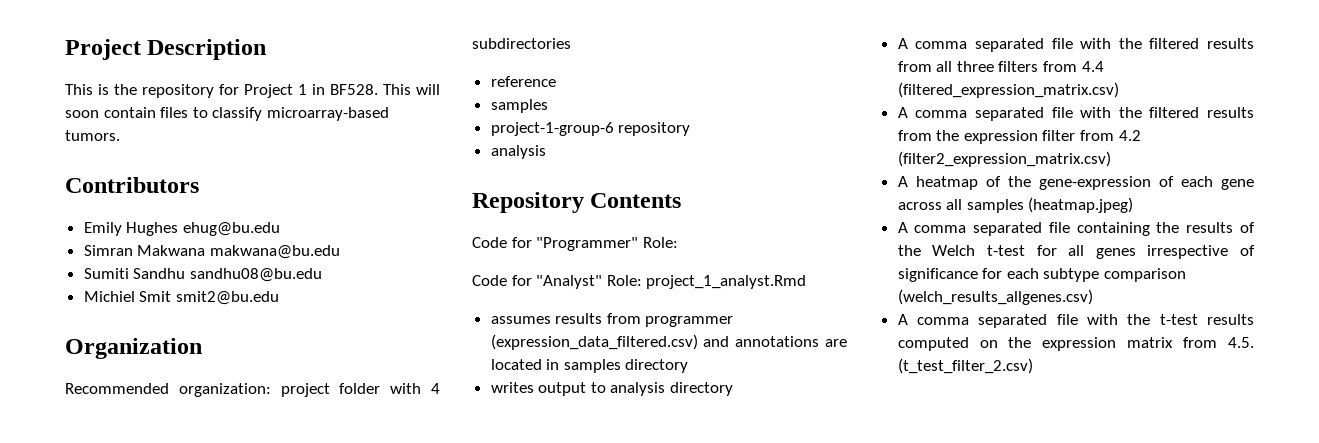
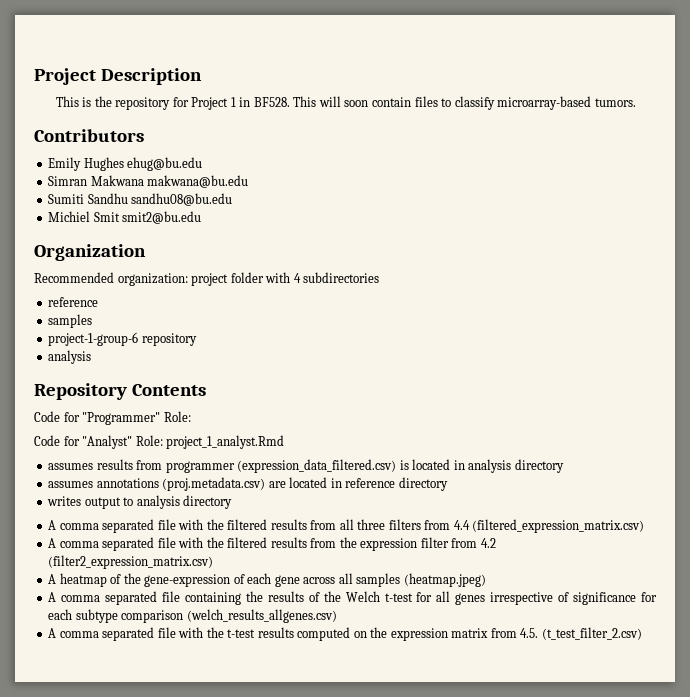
- assumes results from programmer (expression_data_filtered.csv) and annotations are located in samples directory
+ assumes results from programmer (expression_data_filtered.csv) is located in analysis directory
+ assumes annotations (proj.metadata.csv) are located in reference directory

